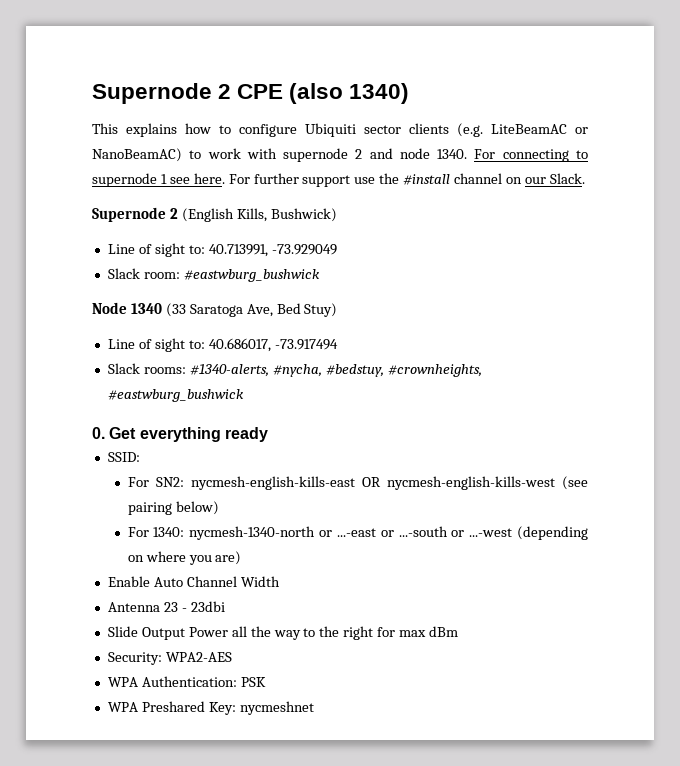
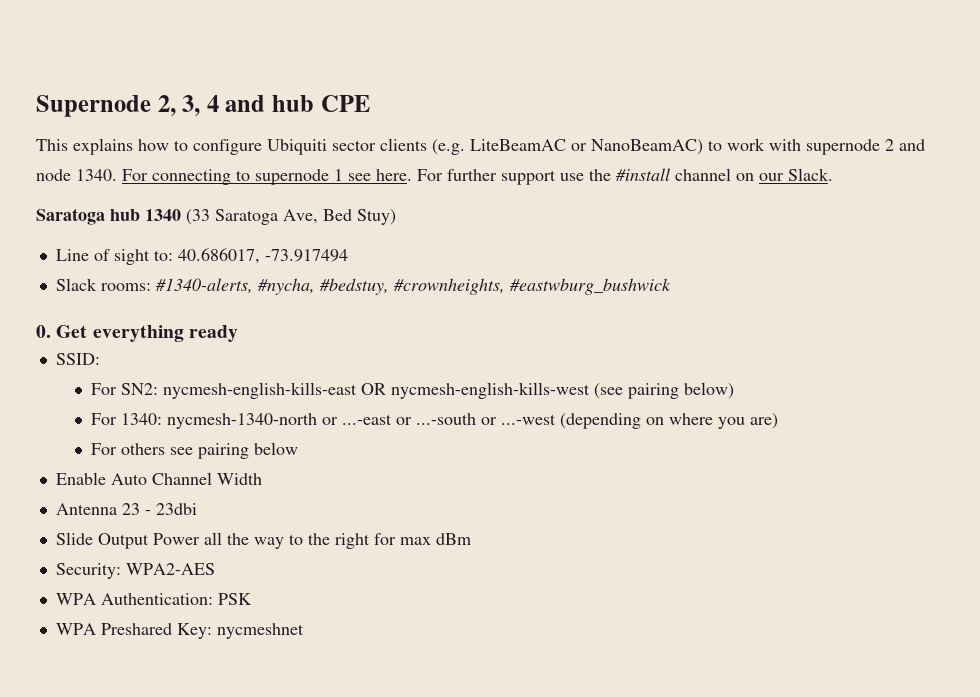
- Supernode 2 CPE (also 1340)
+ Supernode 2, 3, 4 and hub CPE
- Supernode 2 (English Kills, Bushwick)
- Line of sight to: 40.713991, -73.929049
- Slack room: #eastwburg_bushwick
- Node 1340 (33 Saratoga Ave, Bed Stuy)
+ Saratoga hub 1340 (33 Saratoga Ave, Bed Stuy)
+ For others see pairing below

